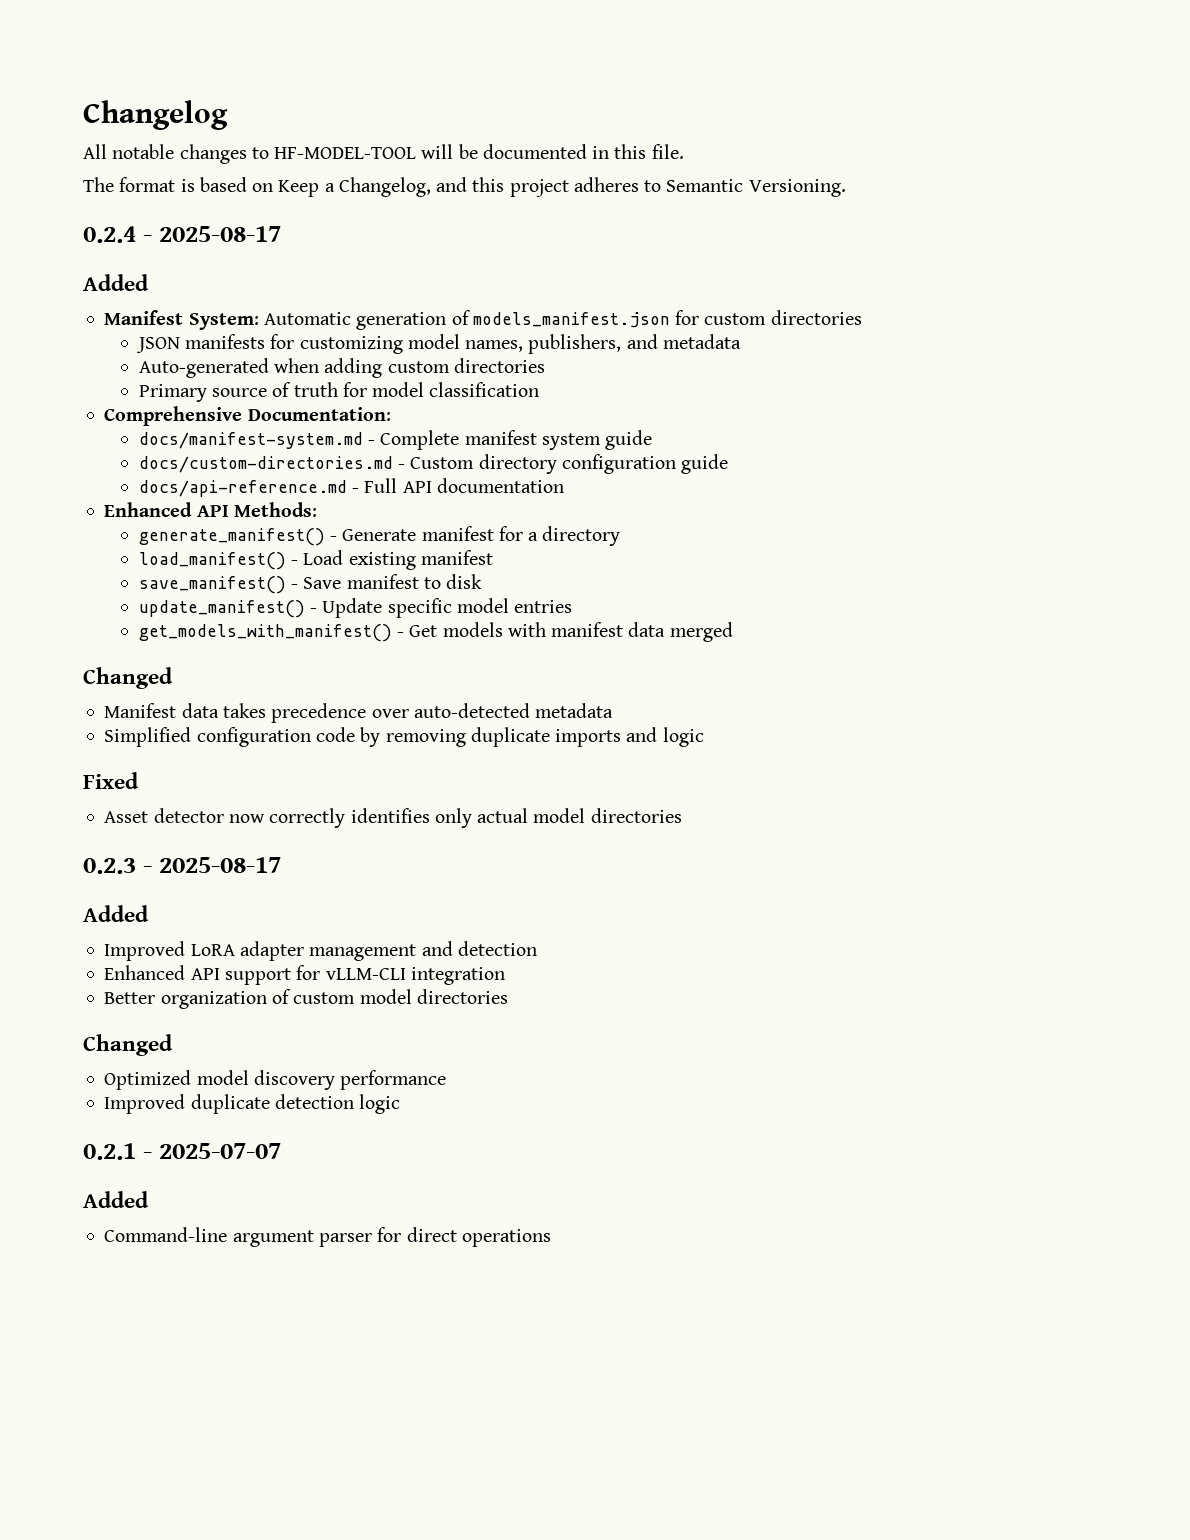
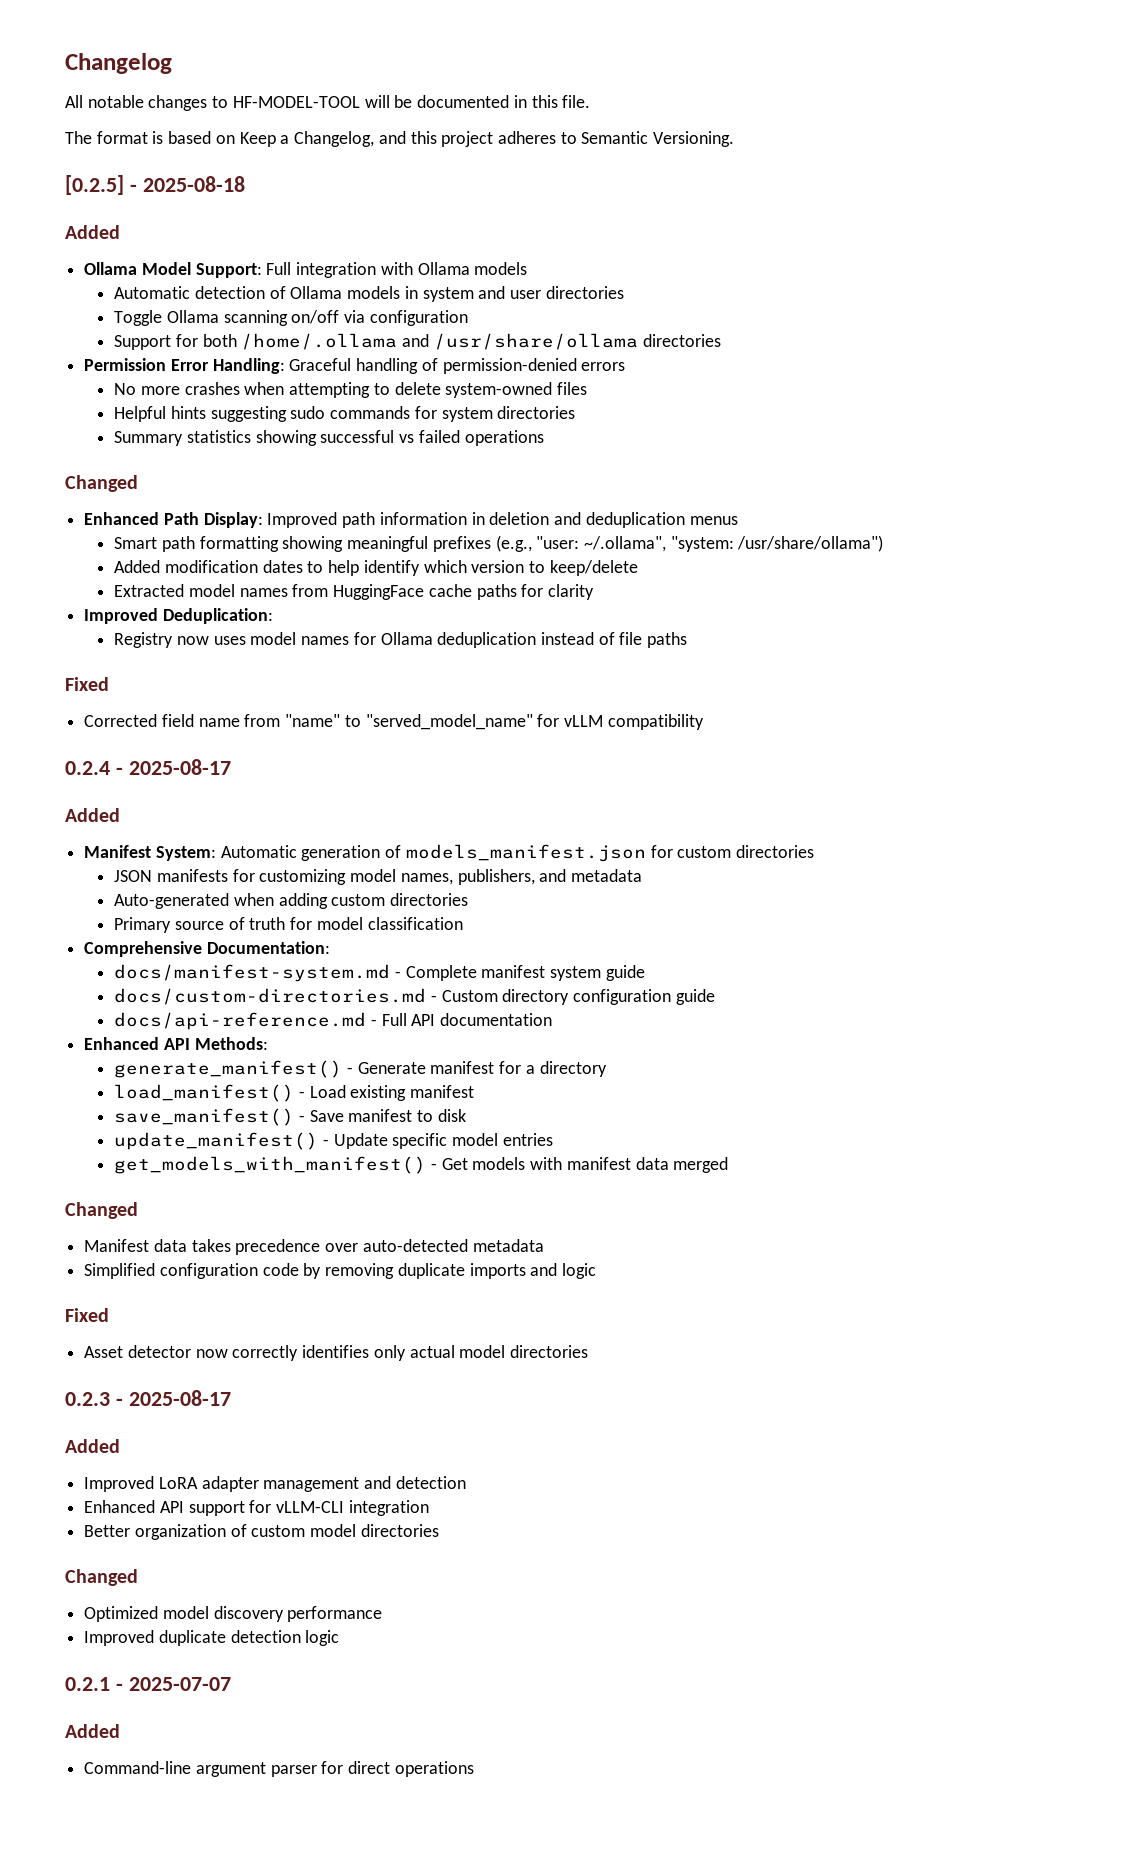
+ [0.2.5] - 2025-08-18
+ Added
+ Ollama Model Support: Full integration with Ollama models
+ Automatic detection of Ollama models in system and user directories
+ Toggle Ollama scanning on/off via configuration
+ Support for both /home/.ollama and /usr/share/ollama directories
+ Permission Error Handling: Graceful handling of permission-denied errors
+ No more crashes when attempting to delete system-owned files
+ Helpful hints suggesting sudo commands for system directories
+ Summary statistics showing successful vs failed operations
+ Changed
+ Enhanced Path Display: Improved path information in deletion and deduplication menus
+ Smart path formatting showing meaningful prefixes (e.g., "user: ~/.ollama", "system: /usr/share/ollama")
+ Added modification dates to help identify which version to keep/delete
+ Extracted model names from HuggingFace cache paths for clarity
+ Improved Deduplication:
+ Registry now uses model names for Ollama deduplication instead of file paths
+ Fixed
+ Corrected field name from "name" to "served_model_name" for vLLM compatibility

